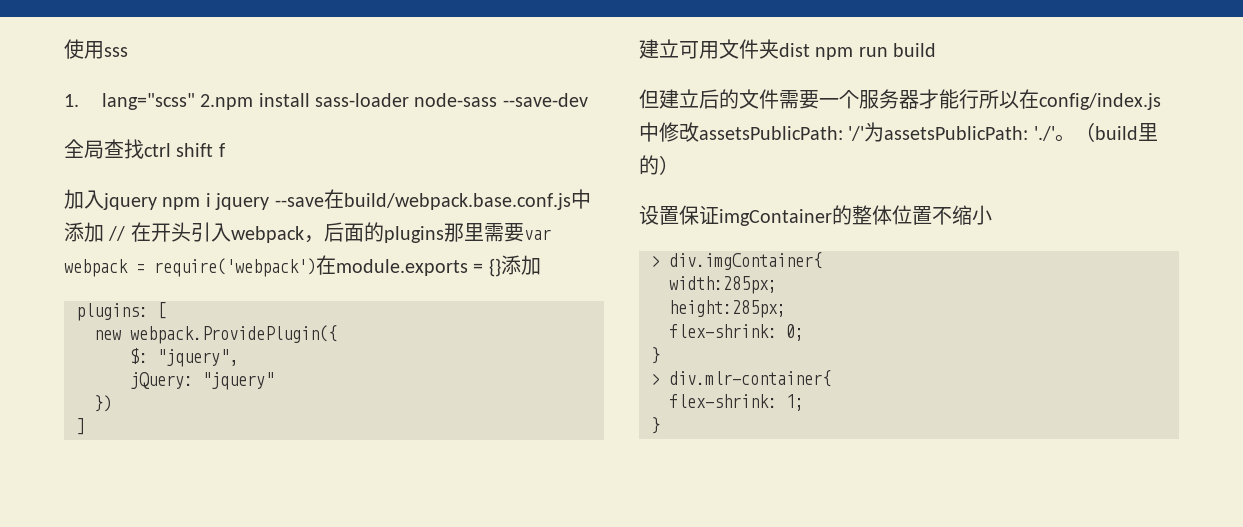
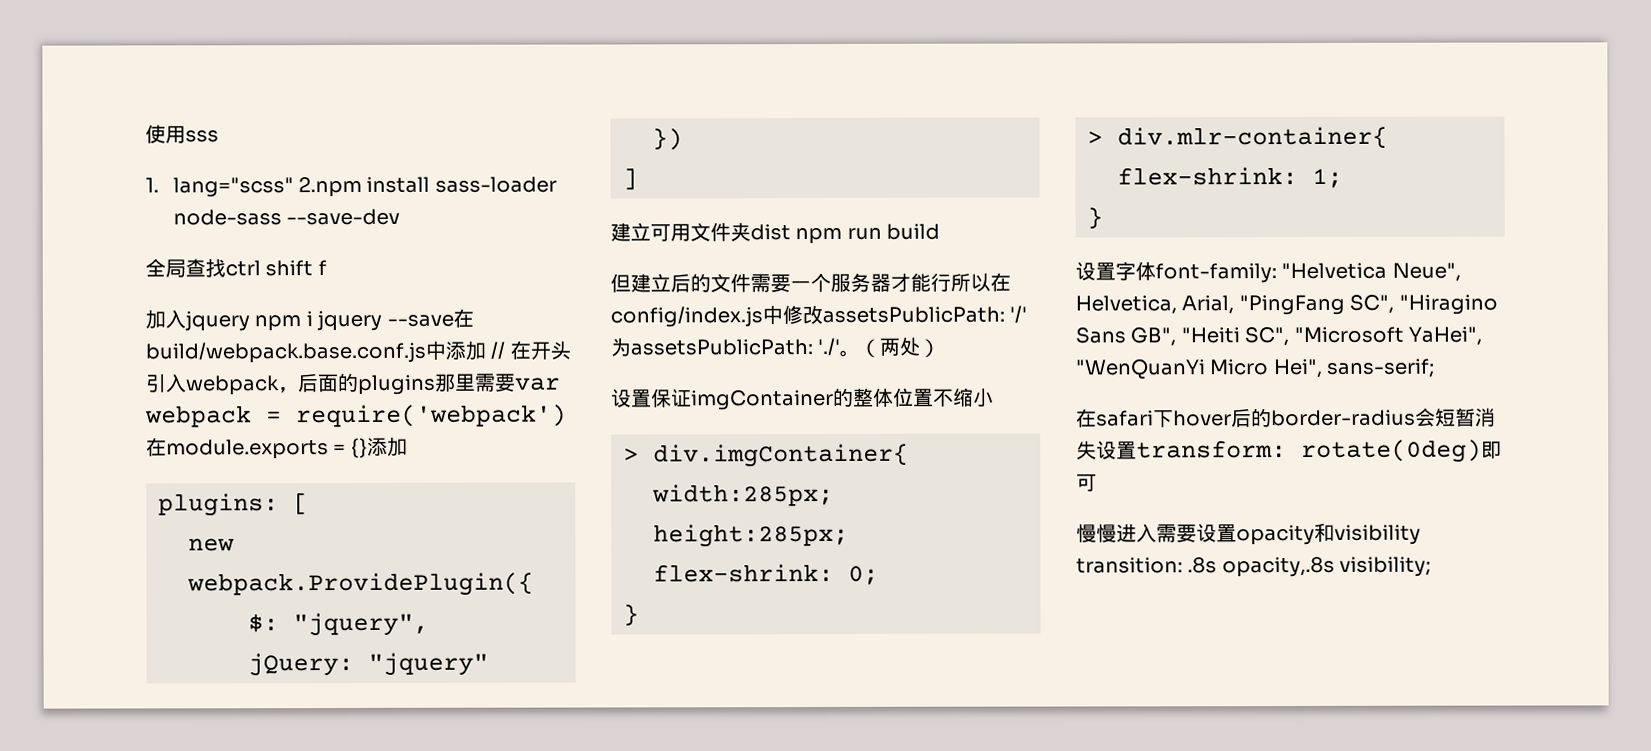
- （build里的）
+ （两处）
+ 设置字体font-family: "Helvetica Neue", Helvetica, Arial, "PingFang SC", "Hiragino Sans GB", "Heiti SC", "Microsoft YaHei", "WenQuanYi Micro Hei", sans-serif;
+ 在safari下hover后的border-radius会短暂消失设置transform: rotate(0deg)即可
+ 慢慢进入需要设置opacity和visibility transition: .8s opacity,.8s visibility;

